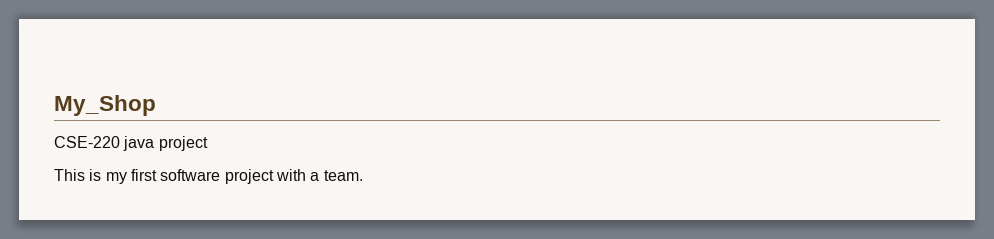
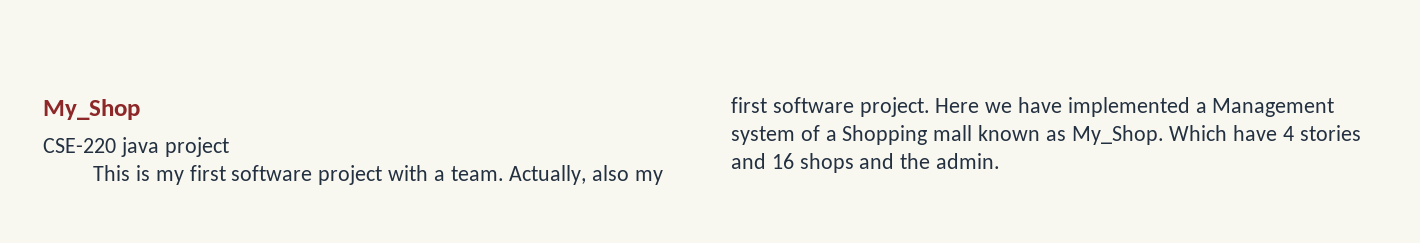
+ Actually, also my first software project. Here we have implemented a Management system of a Shopping mall known as My_Shop. Which have 4 stories and 16 shops and the admin.

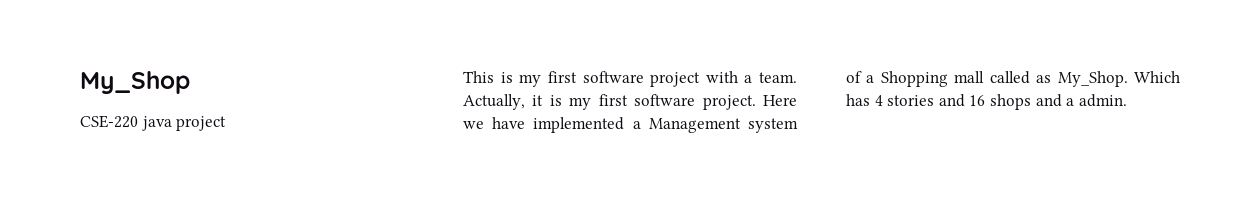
- Actually, also my first software project.
+ Actually, it is my first software project.
- Here we have implemented a Management system of a Shopping mall known as My_Shop.
+ Here we have implemented a Management system of a Shopping mall called as My_Shop.
- Which have 4 stories and 16 shops and the admin.
+ Which has 4 stories and 16 shops and a admin.

